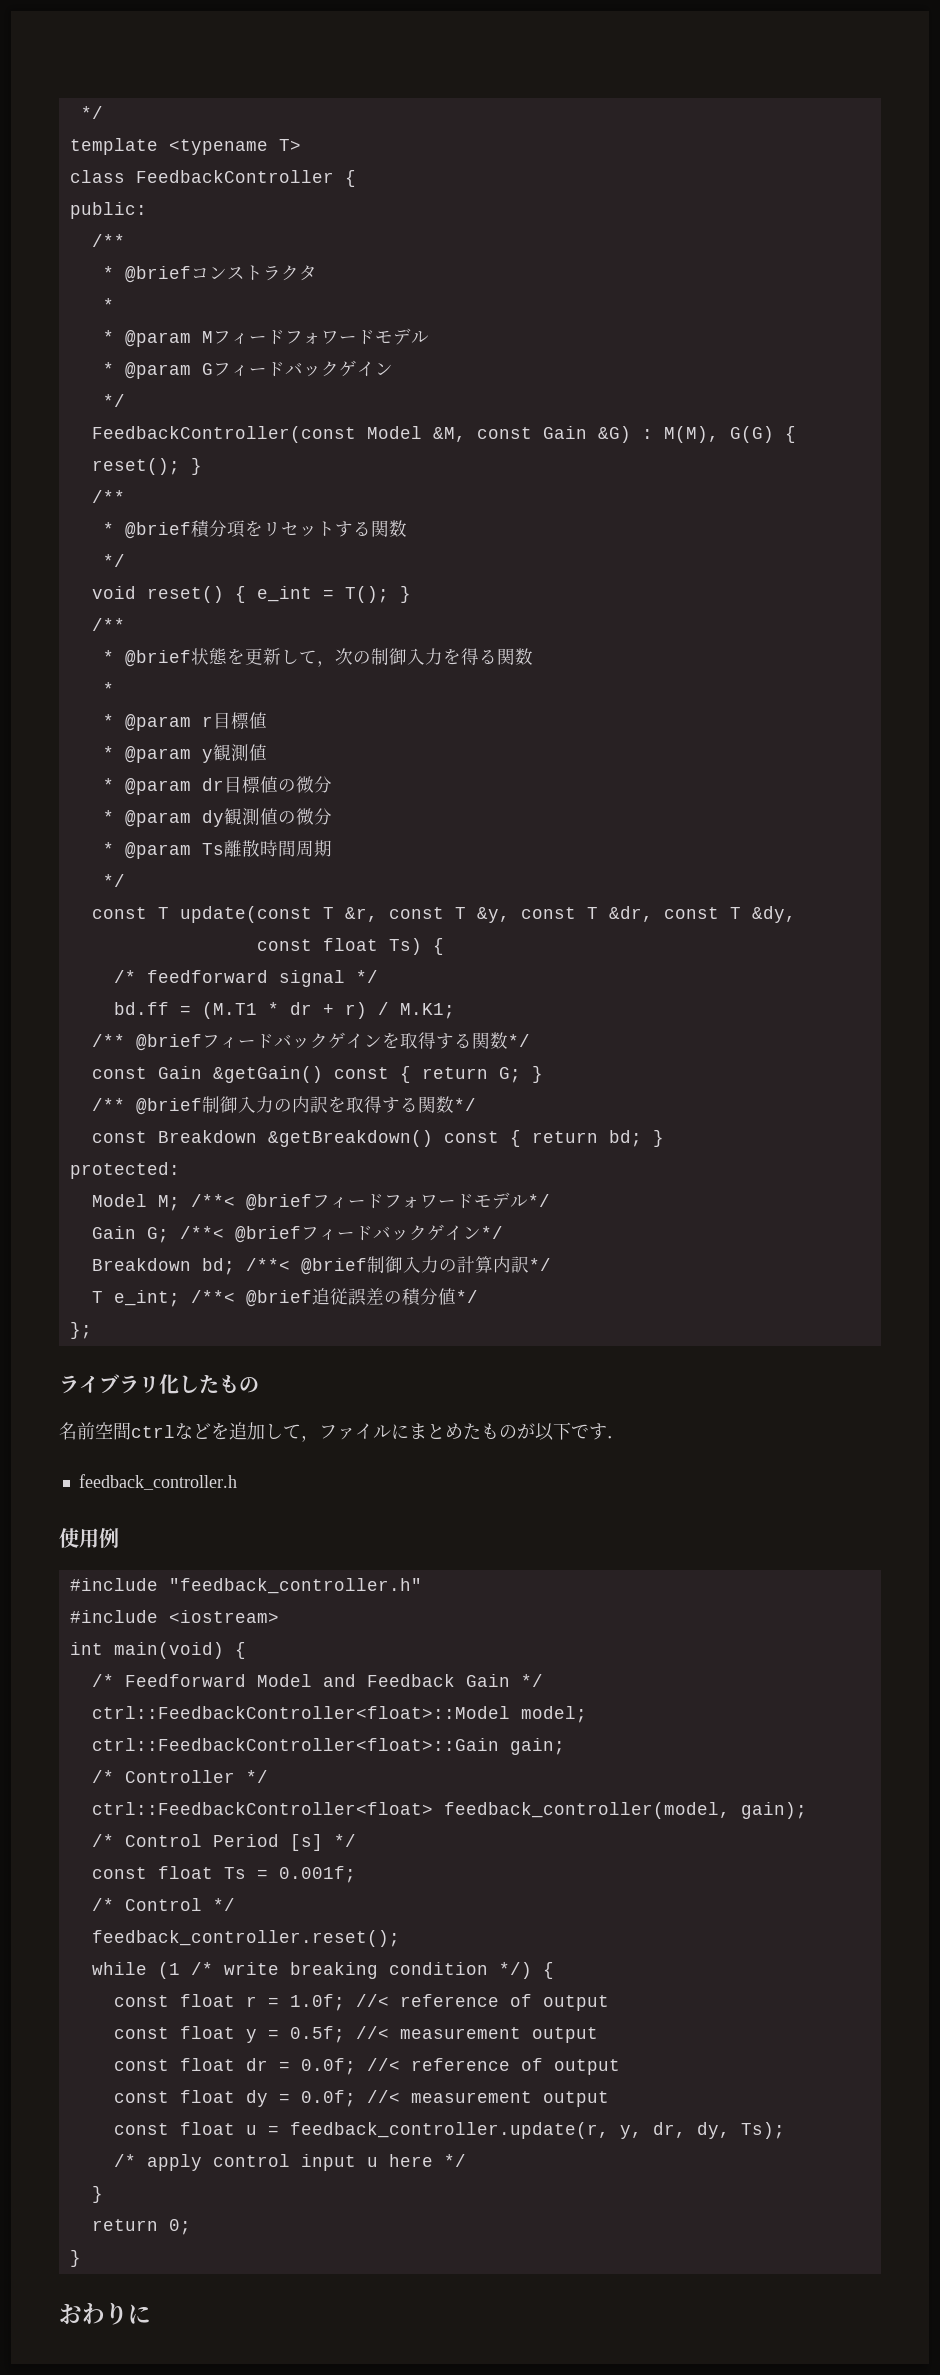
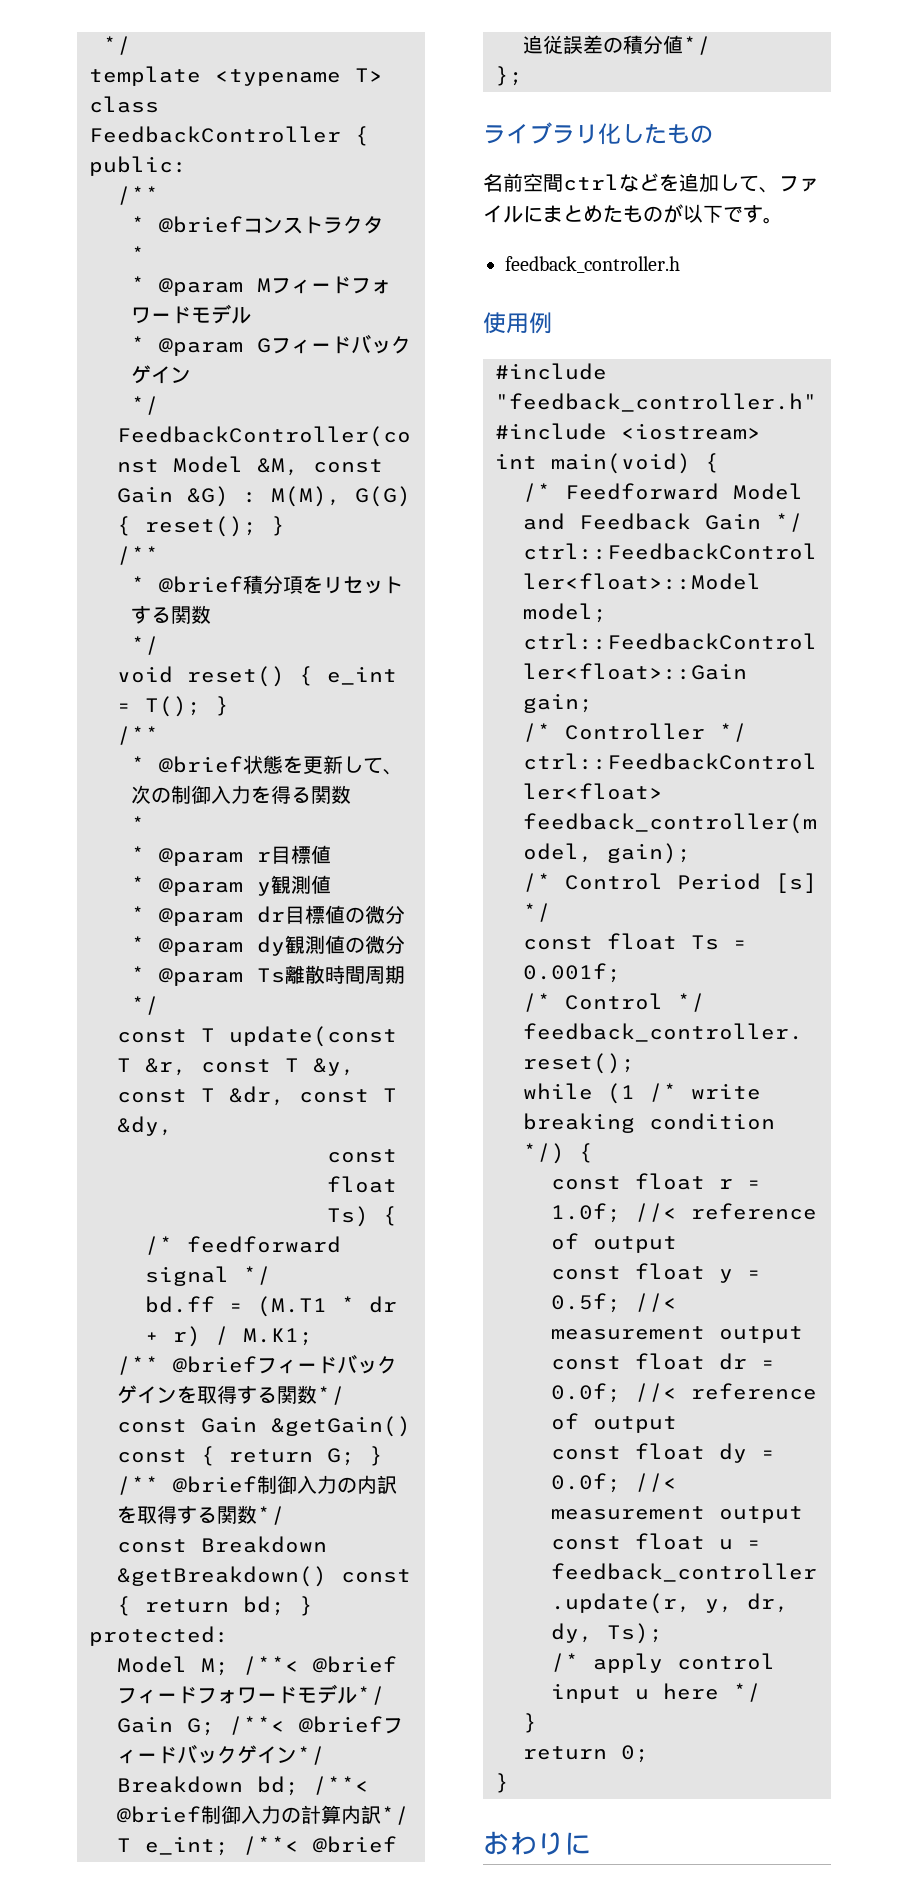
- * @brief状態を更新して，次の制御入力を得る関数
+ * @brief状態を更新して、次の制御入力を得る関数
- 名前空間ctrlなどを追加して，ファイルにまとめたものが以下です．
+ 名前空間ctrlなどを追加して、ファイルにまとめたものが以下です。

